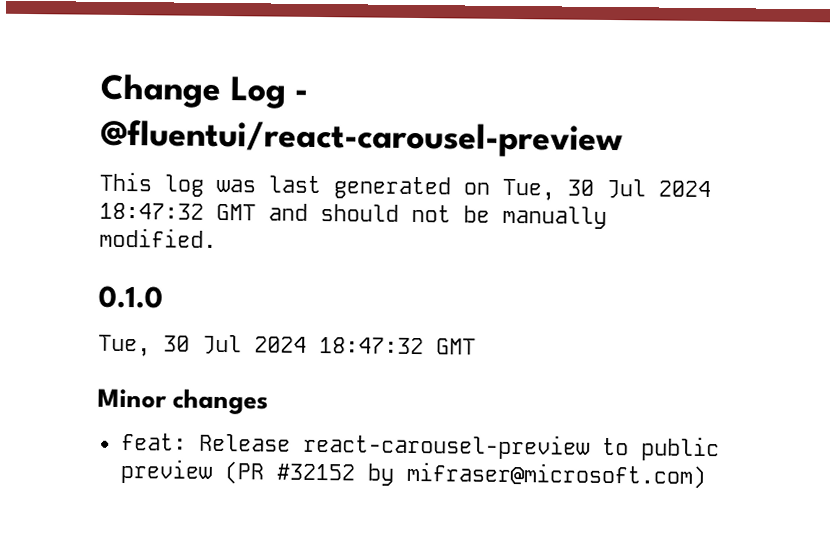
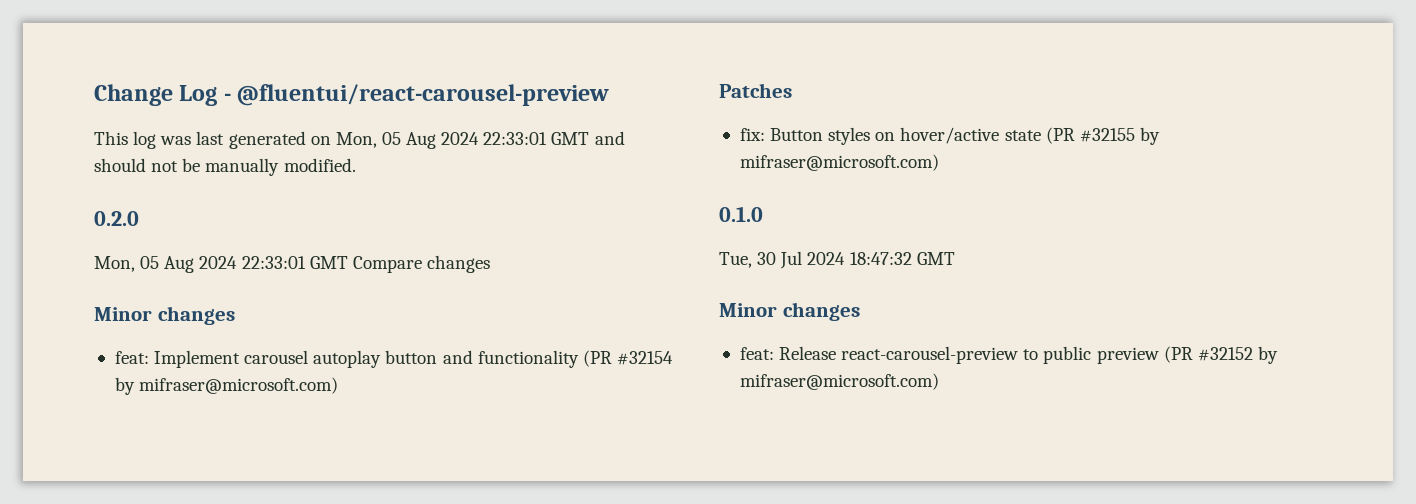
- This log was last generated on Tue, 30 Jul 2024 18:47:32 GMT and should not be manually modified.
+ This log was last generated on Mon, 05 Aug 2024 22:33:01 GMT and should not be manually modified.
+ 0.2.0
+ Mon, 05 Aug 2024 22:33:01 GMT Compare changes
+ Minor changes
+ feat: Implement carousel autoplay button and functionality (PR #32154 by mifraser@microsoft.com)
+ Patches
+ fix: Button styles on hover/active state (PR #32155 by mifraser@microsoft.com)

